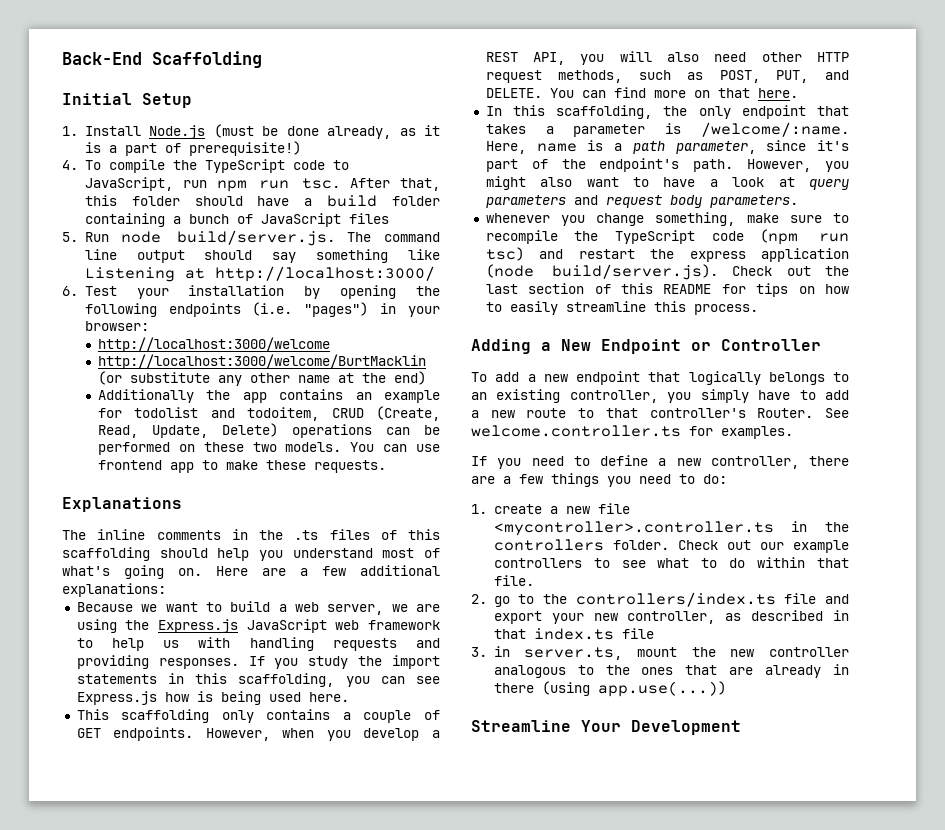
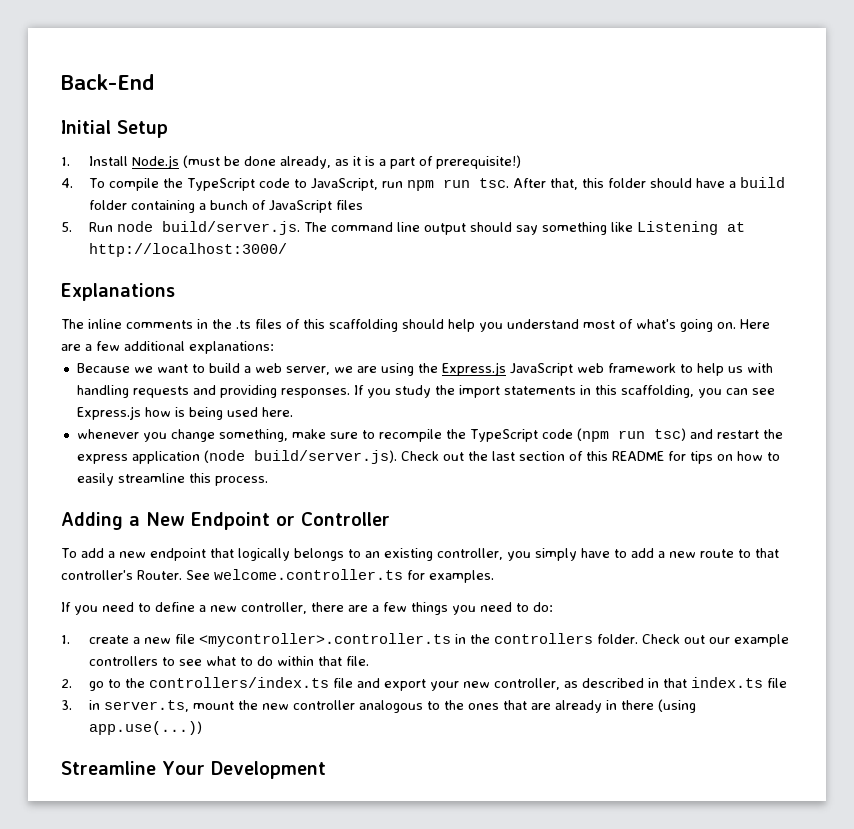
- Back-End Scaffolding
+ Back-End
- 6. Test your installation by opening the following endpoints (i.e. "pages") in your browser:
- http://localhost:3000/welcome
- http://localhost:3000/welcome/BurtMacklin (or substitute any other name at the end)
- Additionally the app contains an example for todolist and todoitem, CRUD (Create, Read, Update, Delete) operations can be performed on these two models. You can use frontend app to make these requests.
- This scaffolding only contains a couple of GET endpoints. However, when you develop a REST API, you will also need other HTTP request methods, such as POST, PUT, and DELETE. You can find more on that here.
- In this scaffolding, the only endpoint that takes a parameter is /welcome/:name. Here, name is a path parameter, since it's part of the endpoint's path. However, you might also want to have a look at query parameters and request body parameters.

